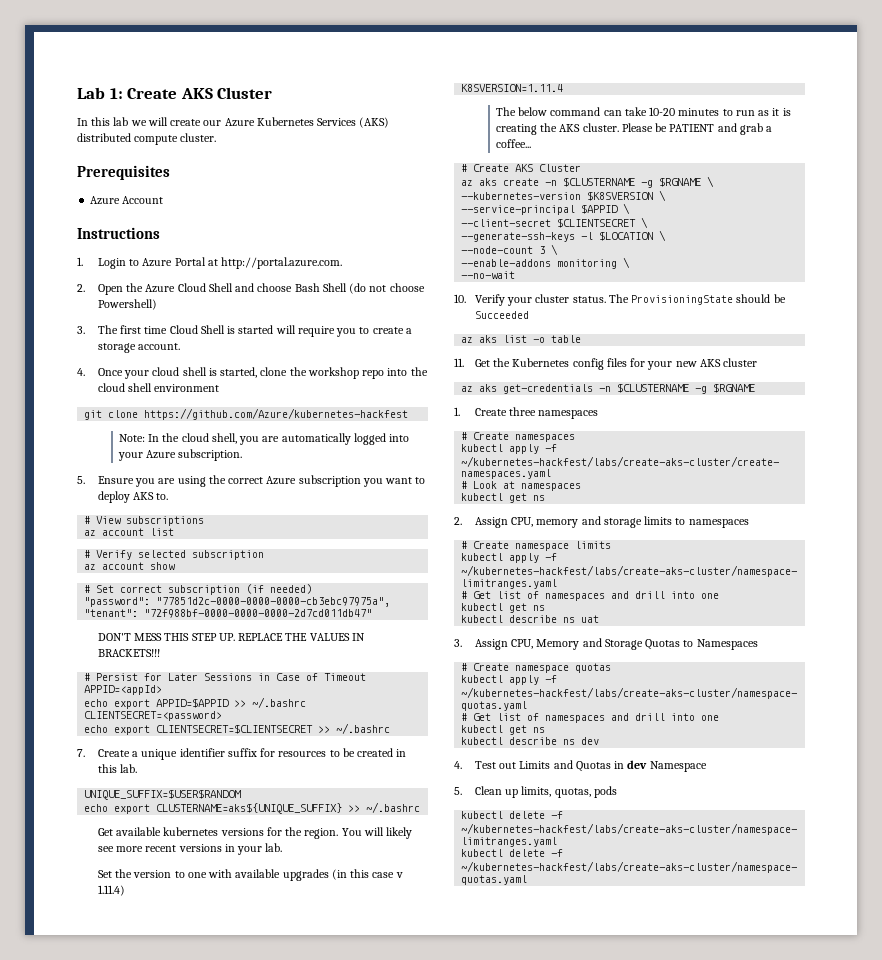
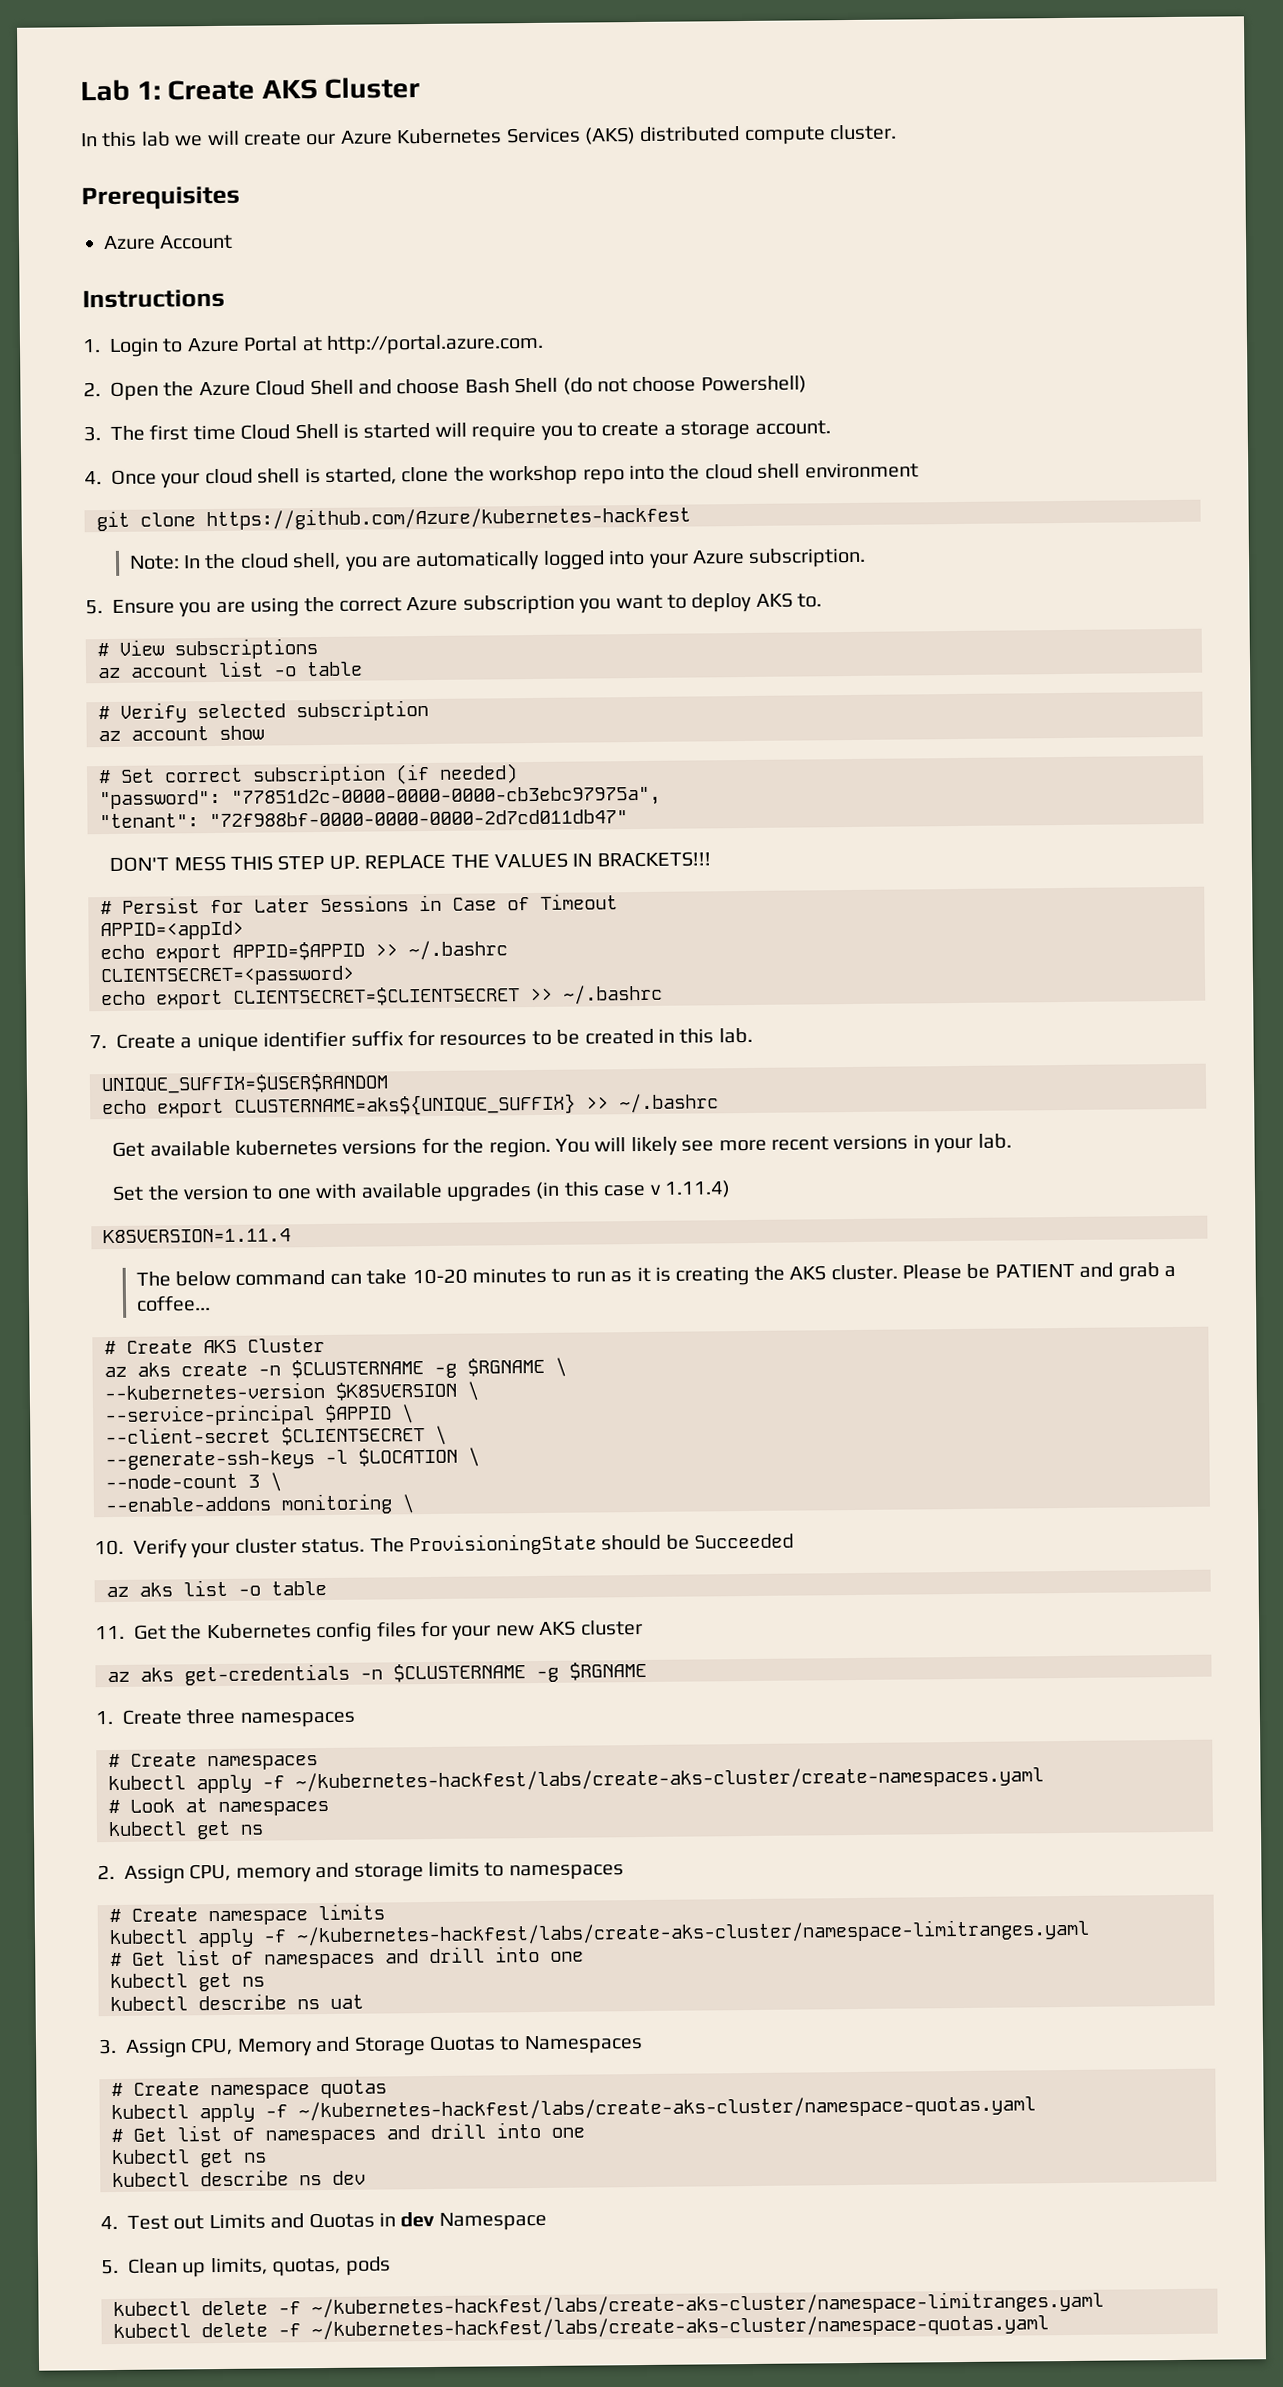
- az account list
+ az account list -o table
- --no-wait

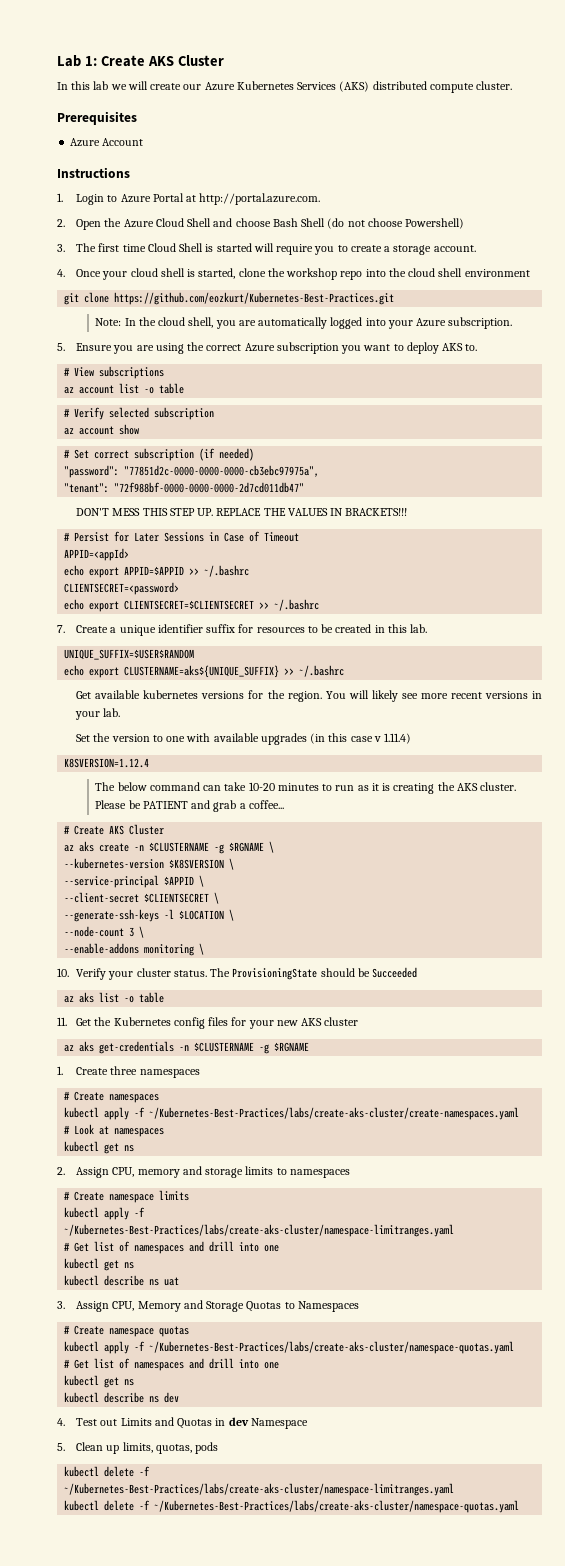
- git clone https://github.com/Azure/kubernetes-hackfest
+ git clone https://github.com/eozkurt/Kubernetes-Best-Practices.git
- K8SVERSION=1.11.4
+ K8SVERSION=1.12.4
- kubectl apply -f ~/kubernetes-hackfest/labs/create-aks-cluster/create-namespaces.yaml
+ kubectl apply -f ~/Kubernetes-Best-Practices/labs/create-aks-cluster/create-namespaces.yaml
- kubectl apply -f ~/kubernetes-hackfest/labs/create-aks-cluster/namespace-limitranges.yaml
+ kubectl apply -f ~/Kubernetes-Best-Practices/labs/create-aks-cluster/namespace-limitranges.yaml
- kubectl apply -f ~/kubernetes-hackfest/labs/create-aks-cluster/namespace-quotas.yaml
+ kubectl apply -f ~/Kubernetes-Best-Practices/labs/create-aks-cluster/namespace-quotas.yaml
- kubectl delete -f ~/kubernetes-hackfest/labs/create-aks-cluster/namespace-limitranges.yaml
- kubectl delete -f ~/kubernetes-hackfest/labs/create-aks-cluster/namespace-quotas.yaml
+ kubectl delete -f ~/Kubernetes-Best-Practices/labs/create-aks-cluster/namespace-limitranges.yaml
+ kubectl delete -f ~/Kubernetes-Best-Practices/labs/create-aks-cluster/namespace-quotas.yaml

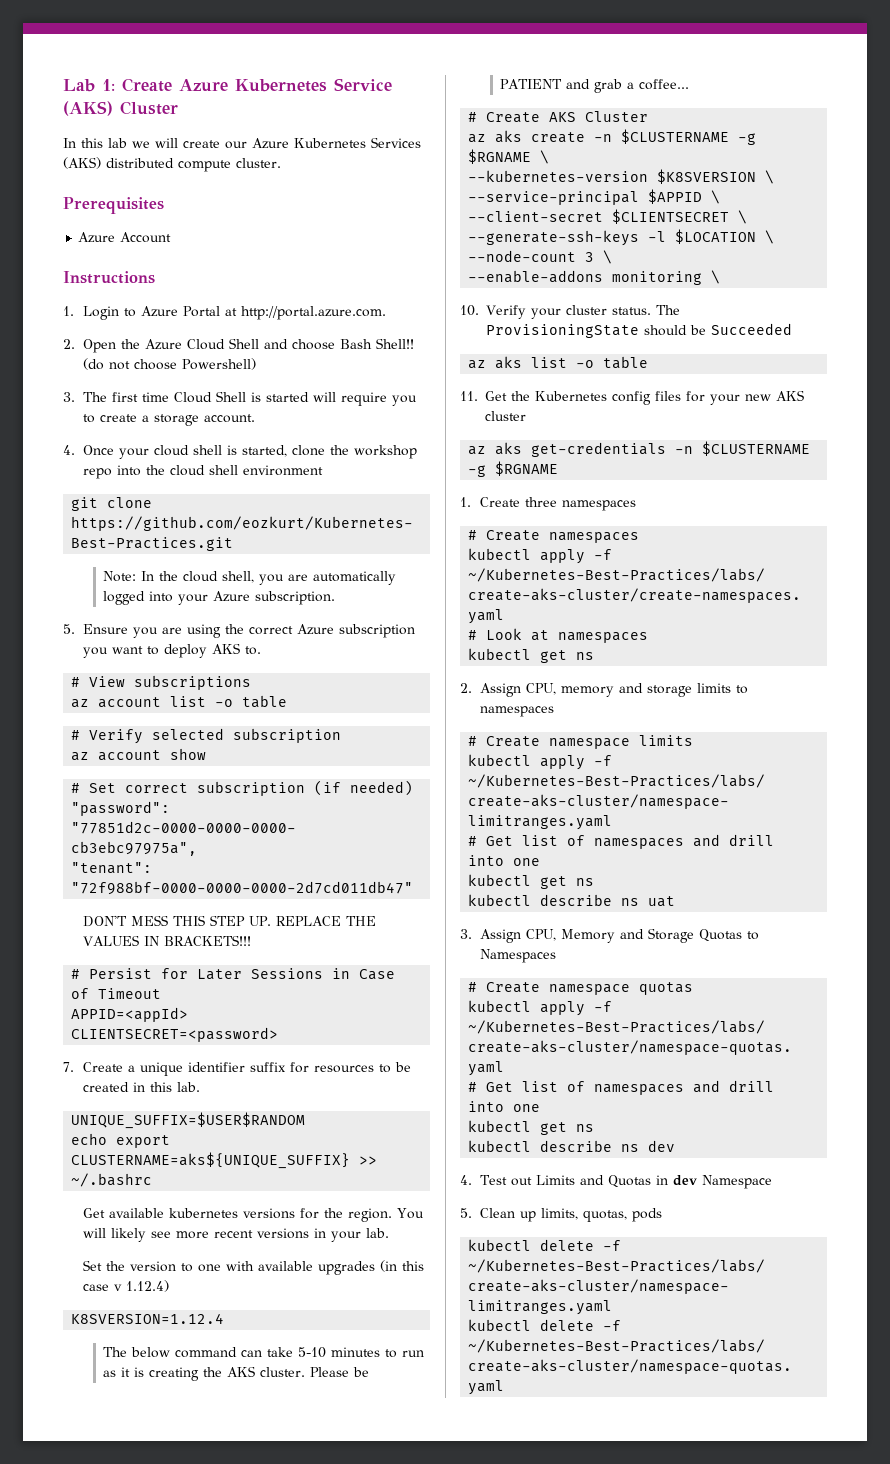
- Lab 1: Create AKS Cluster
+ Lab 1: Create Azure Kubernetes Service (AKS) Cluster
- 2. Open the Azure Cloud Shell and choose Bash Shell (do not choose Powershell)
+ 2. Open the Azure Cloud Shell and choose Bash Shell!! (do not choose Powershell)
- echo export APPID=$APPID >> ~/.bashrc
  CLIENTSECRET=<password>
- echo export CLIENTSECRET=$CLIENTSECRET >> ~/.bashrc
- Set the version to one with available upgrades (in this case v 1.11.4)
+ Set the version to one with available upgrades (in this case v 1.12.4)
- The below command can take 10-20 minutes to run as it is creating the AKS cluster.
+ The below command can take 5-10 minutes to run as it is creating the AKS cluster.

